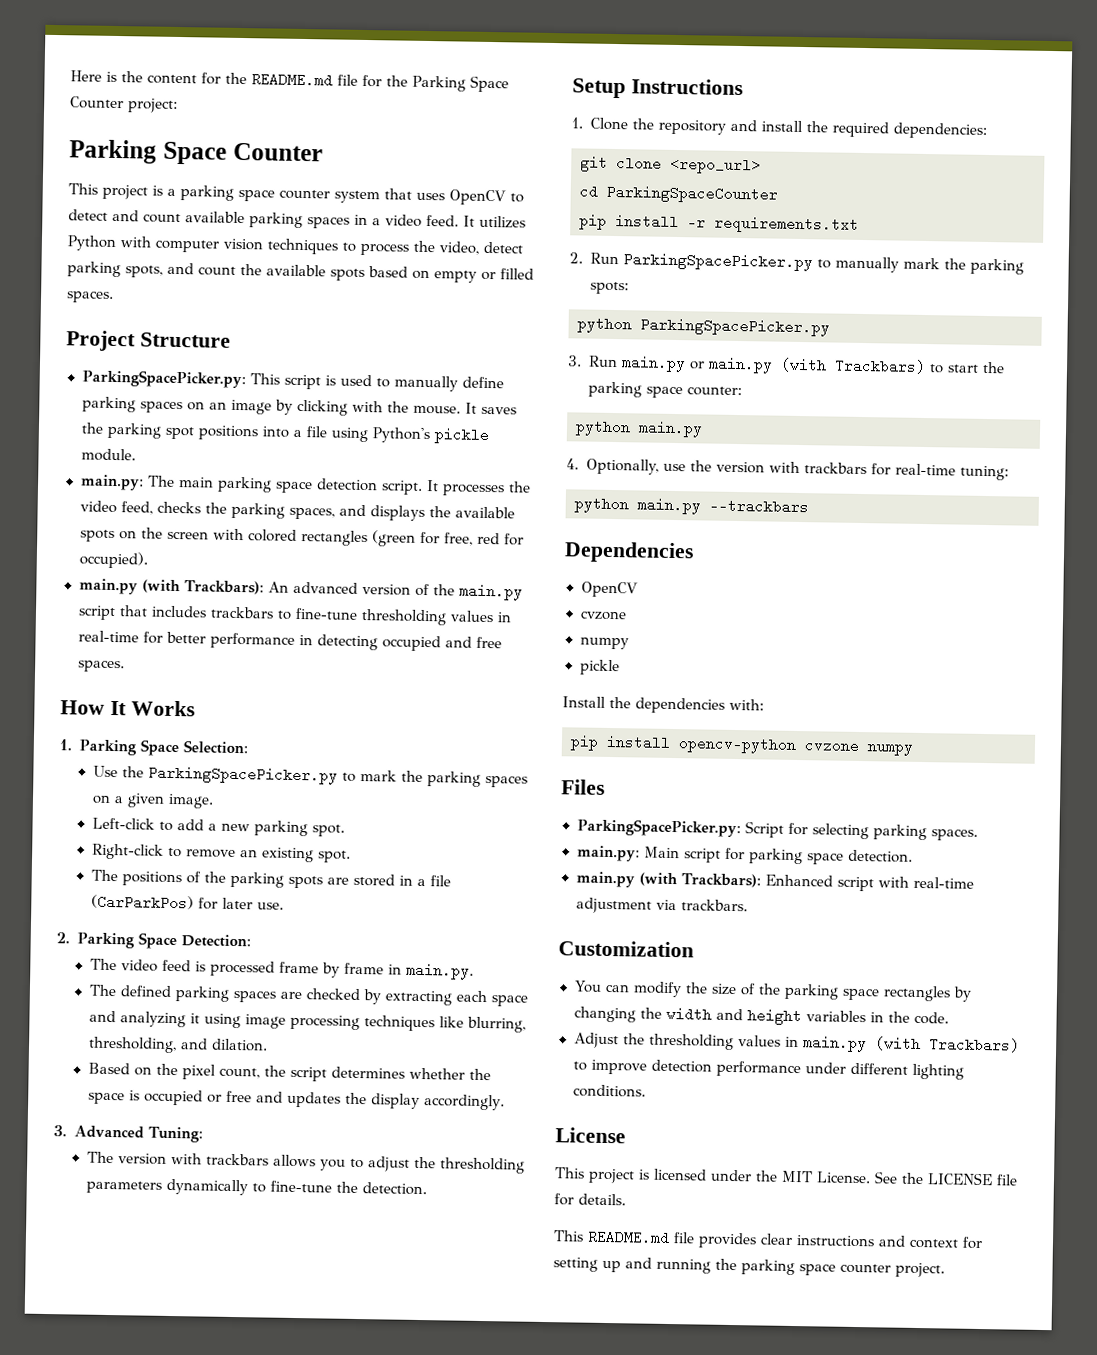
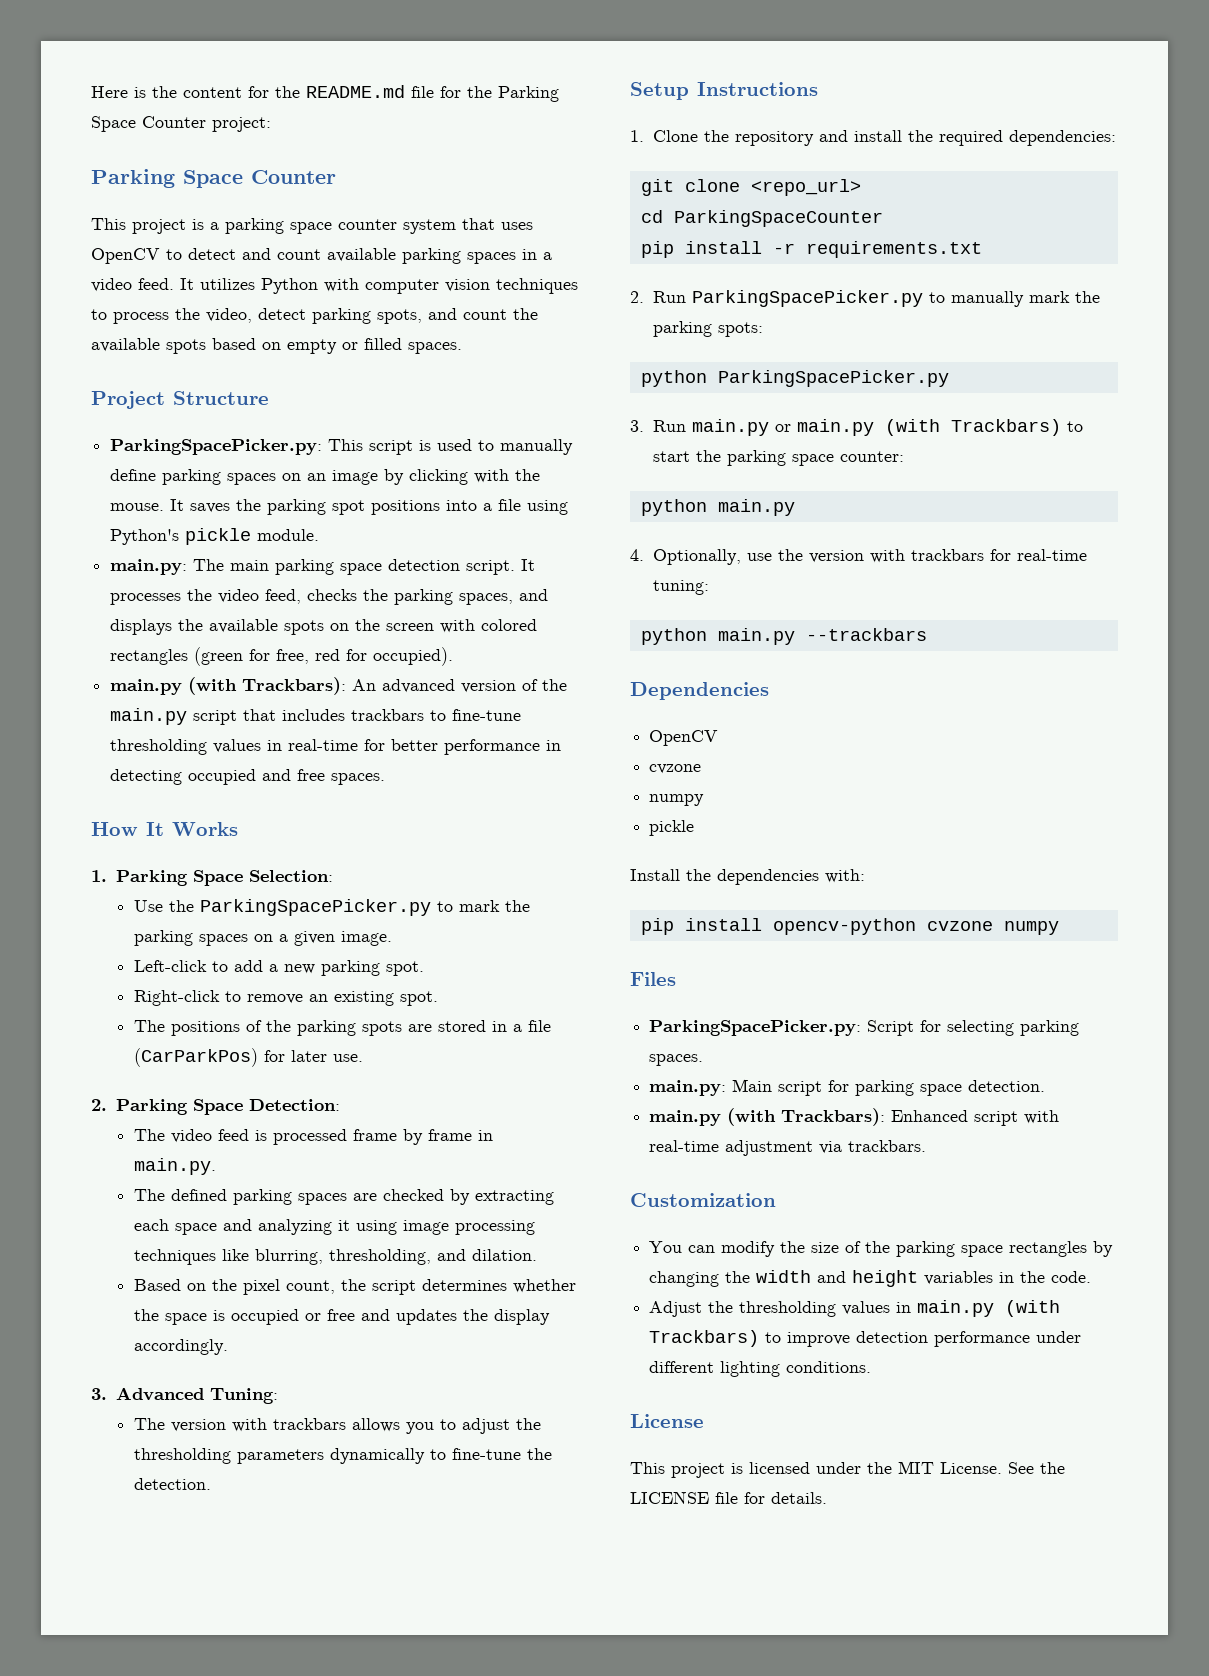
- This README.md file provides clear instructions and context for setting up and running the parking space counter project.

